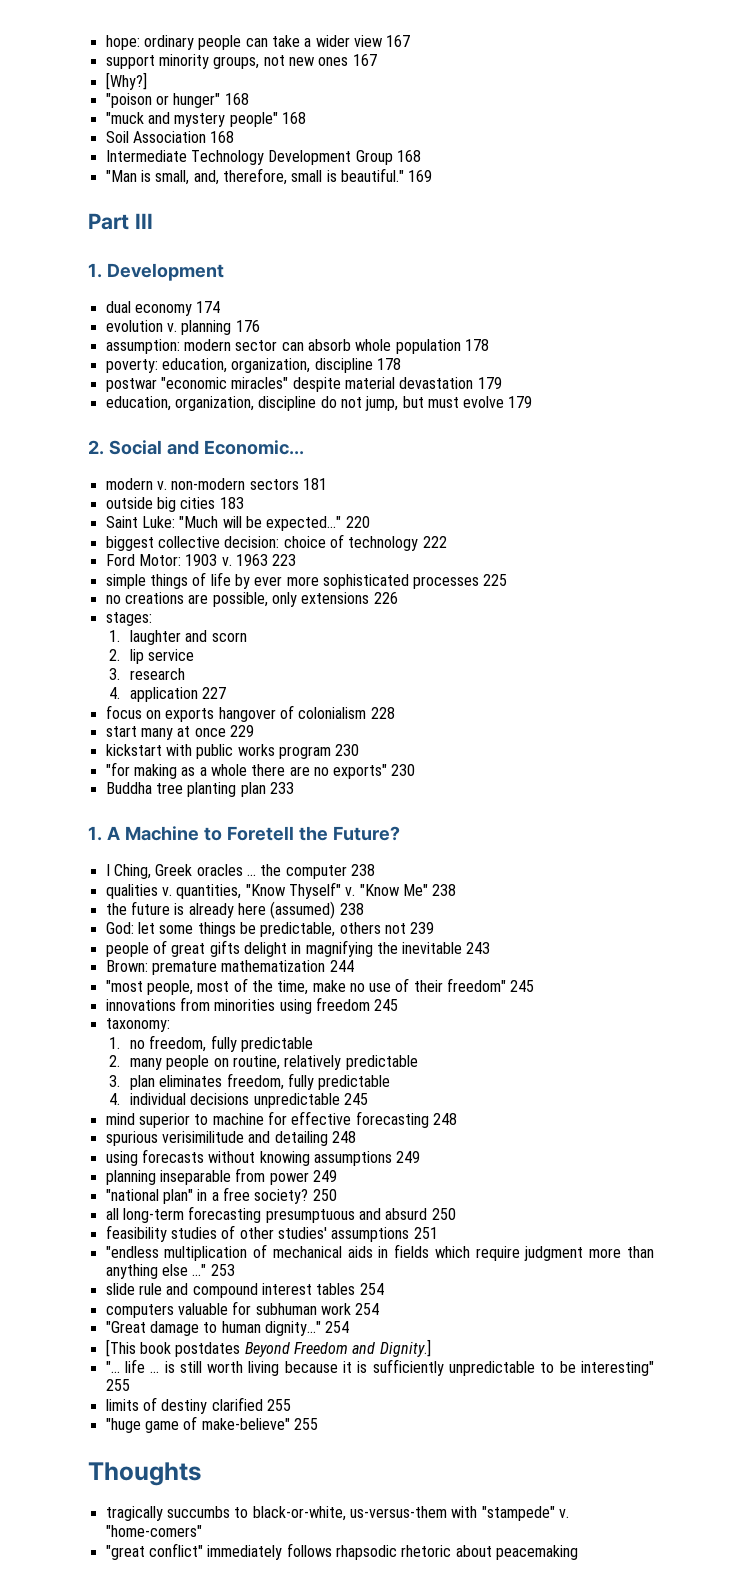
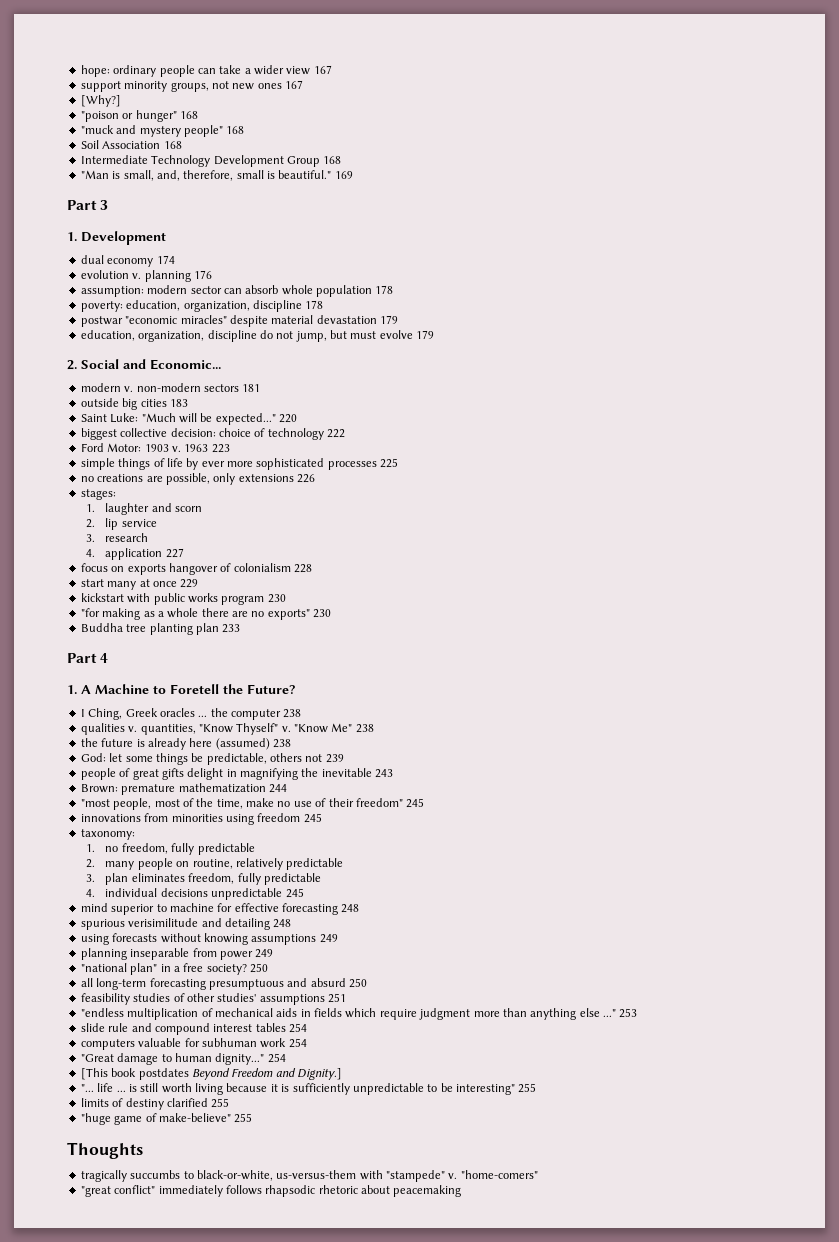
- Part III
+ Part 3
+ Part 4

